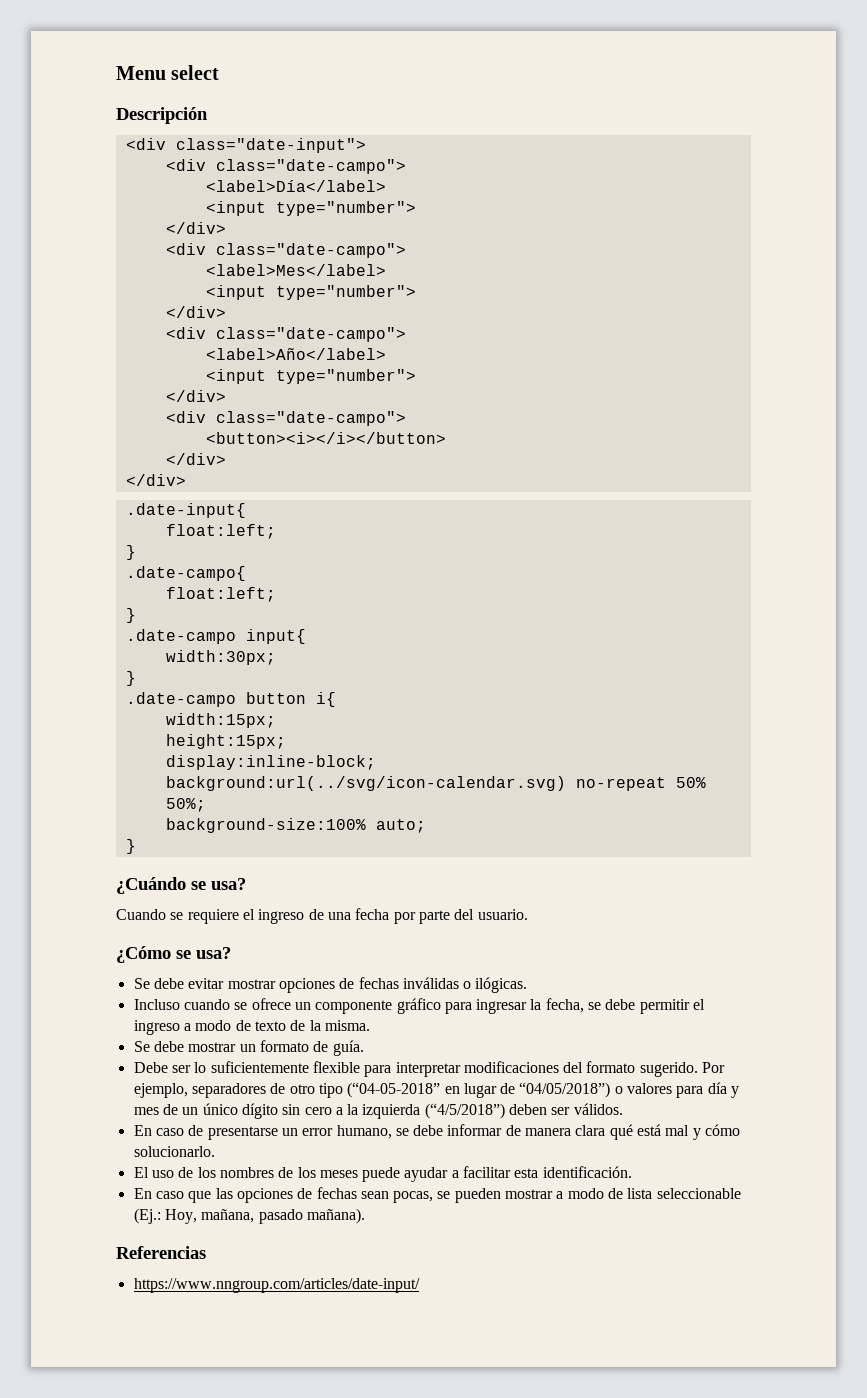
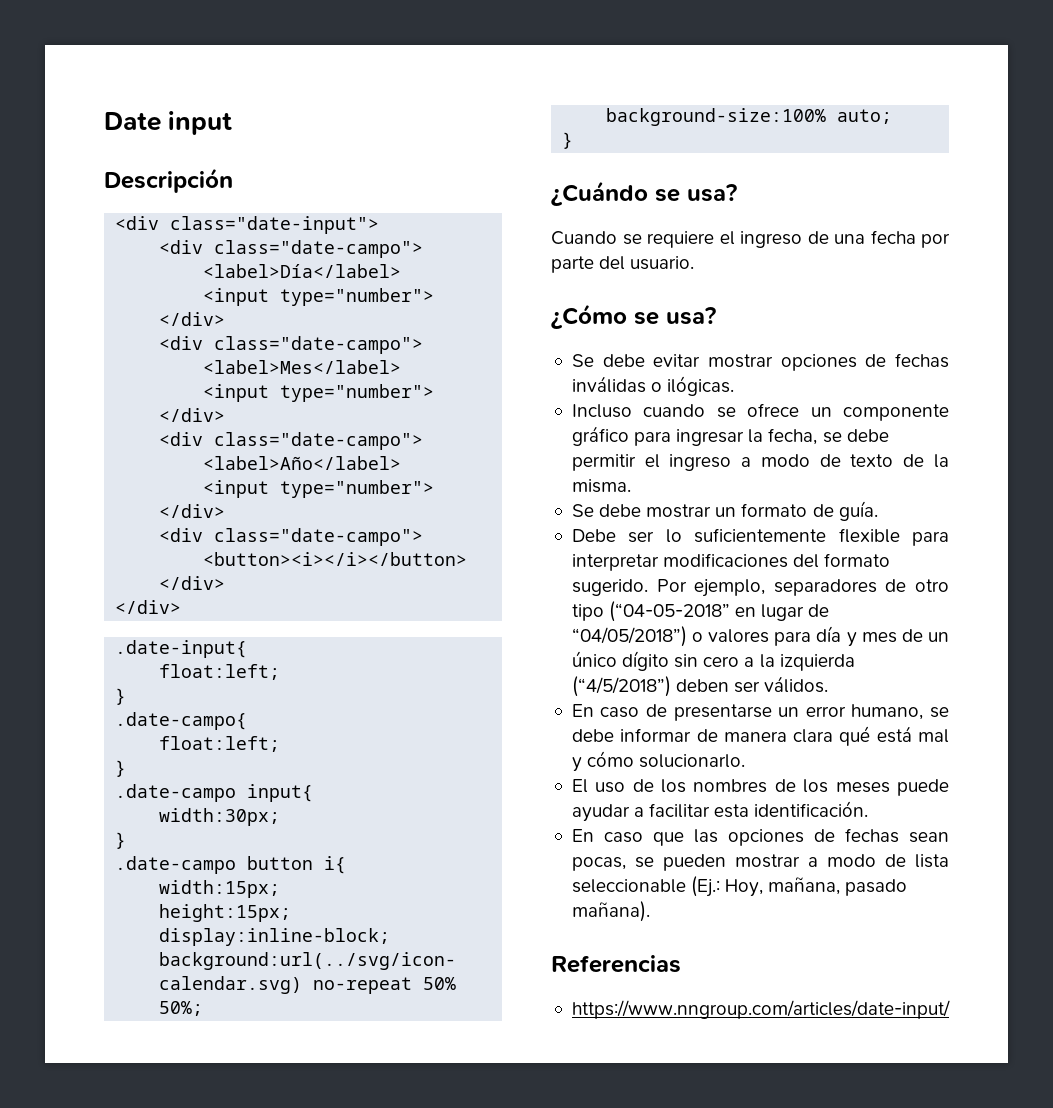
- Menu select
+ Date input

